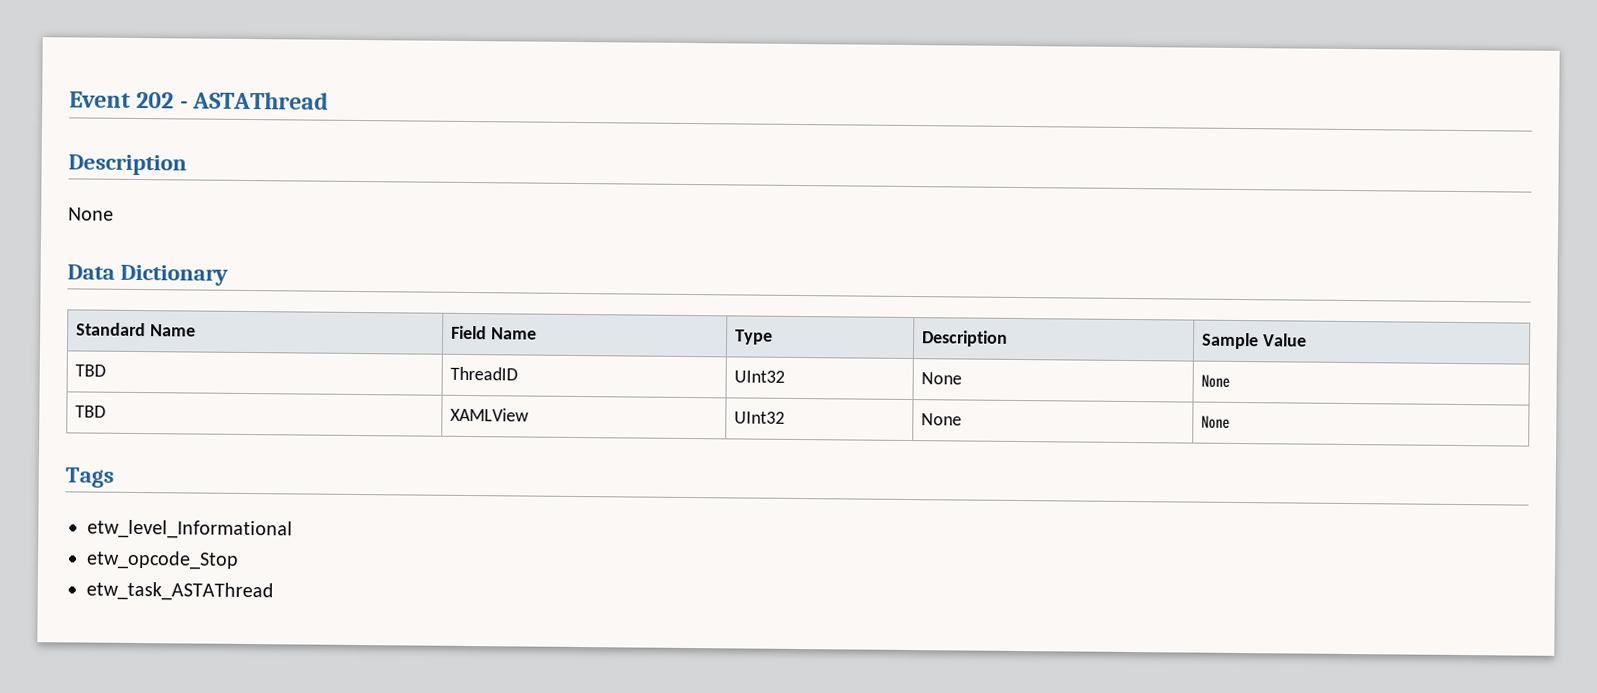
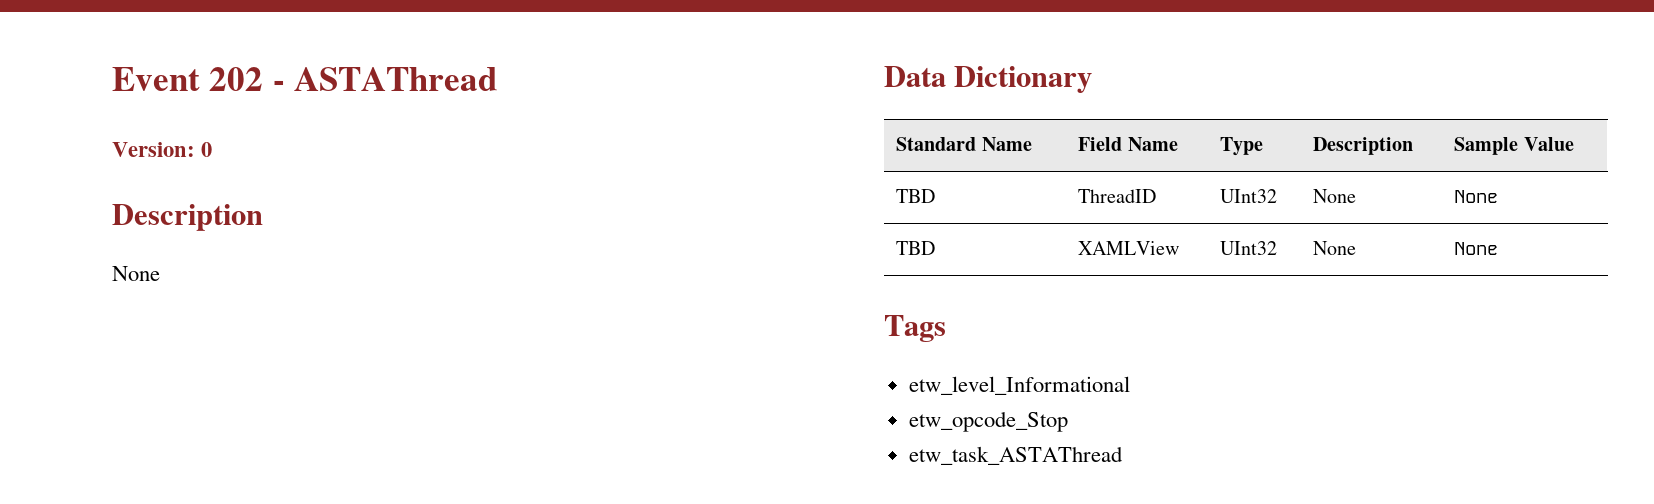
+ Version: 0

